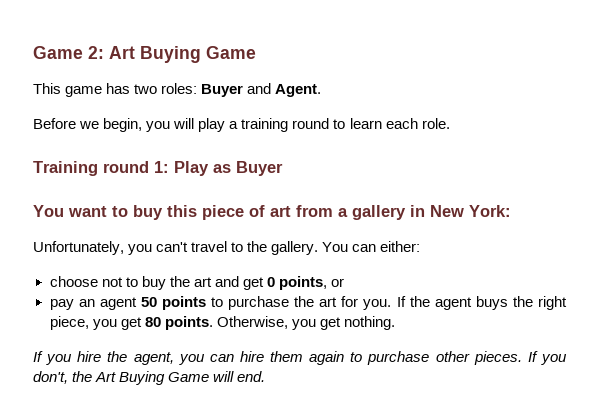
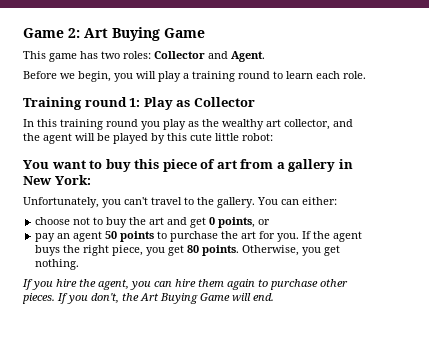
- This game has two roles: Buyer and Agent.
+ This game has two roles: Collector and Agent.
- Training round 1: Play as Buyer
+ Training round 1: Play as Collector
+ In this training round you play as the wealthy art collector, and the agent will be played by this cute little robot:

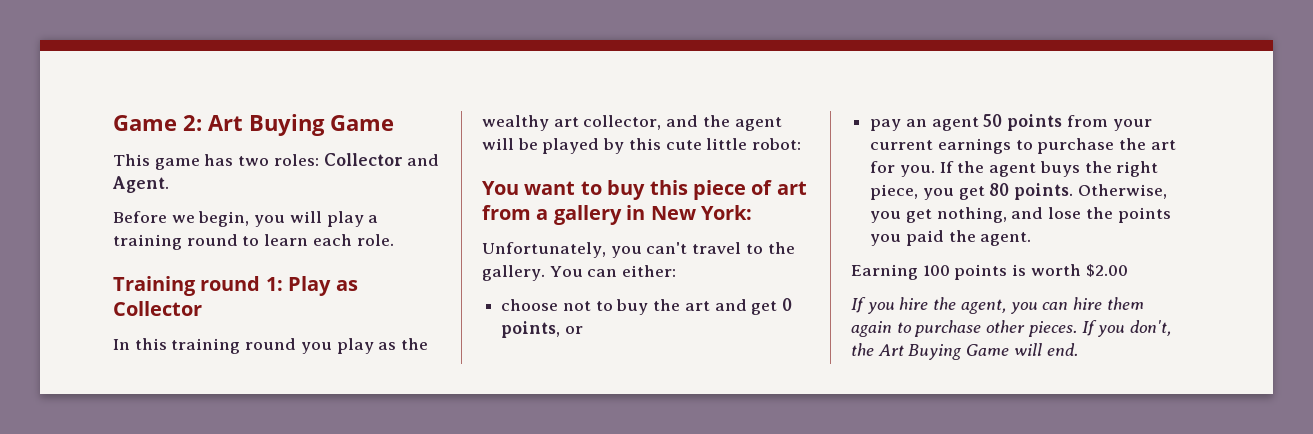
- pay an agent 50 points to purchase the art for you.
+ pay an agent 50 points from your current earnings to purchase the art for you.
- Otherwise, you get nothing.
+ Otherwise, you get nothing, and lose the points you paid the agent.
+ Earning 100 points is worth $2.00

